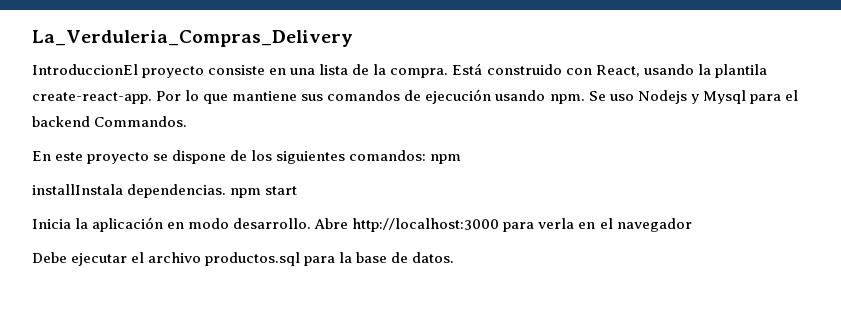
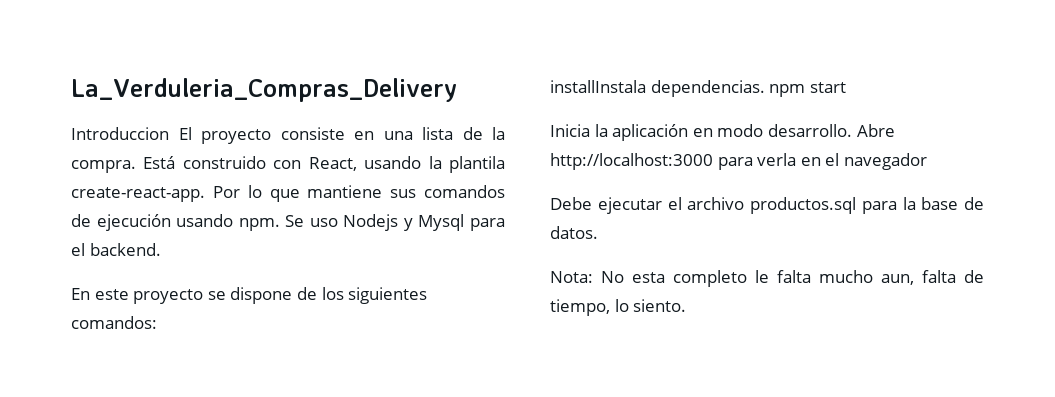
- IntroduccionEl proyecto consiste en una lista de la compra.
+ Introduccion El proyecto consiste en una lista de la compra.
- Se uso Nodejs y Mysql para el backend Commandos.
+ Se uso Nodejs y Mysql para el backend.
- En este proyecto se dispone de los siguientes comandos: npm
+ En este proyecto se dispone de los siguientes comandos:
+ Nota: No esta completo le falta mucho aun, falta de tiempo, lo siento.

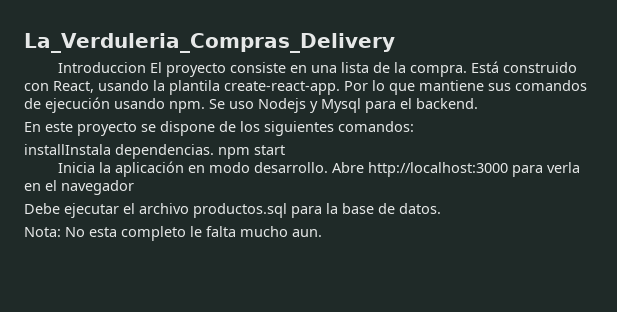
- Nota: No esta completo le falta mucho aun, falta de tiempo, lo siento.
+ Nota: No esta completo le falta mucho aun.

